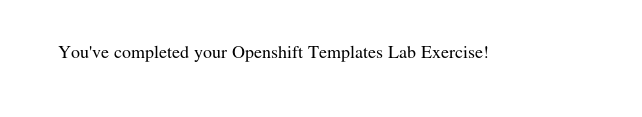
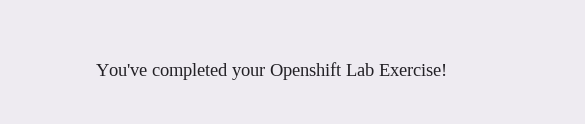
- You've completed your Openshift Templates Lab Exercise!
+ You've completed your Openshift Lab Exercise!

